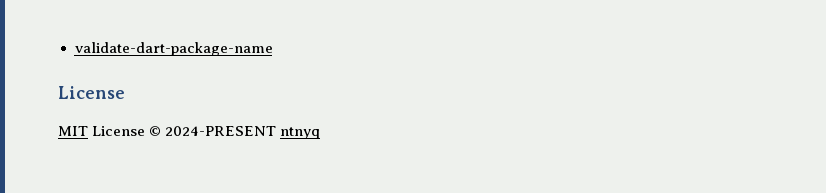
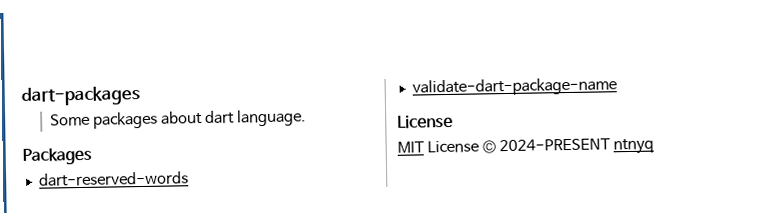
+ dart-packages
+ Some packages about dart language.
+ Packages
+ dart-reserved-words

